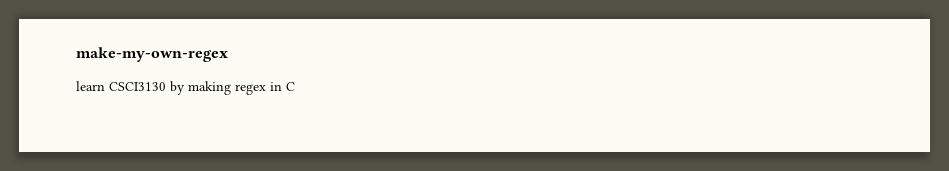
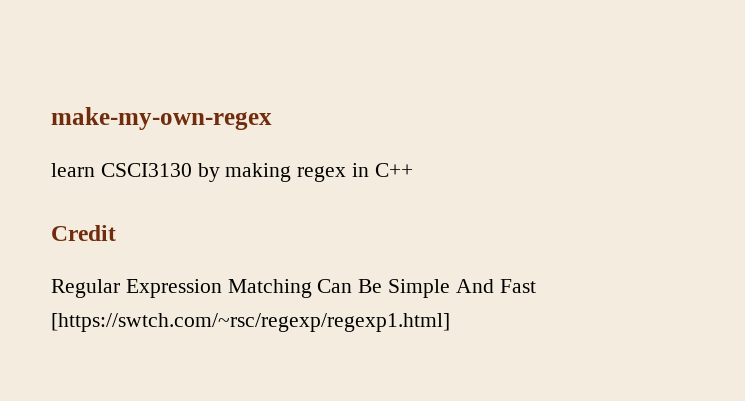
- learn CSCI3130 by making regex in C
+ learn CSCI3130 by making regex in C++
+ Credit
+ Regular Expression Matching Can Be Simple And Fast [https://swtch.com/~rsc/regexp/regexp1.html]

